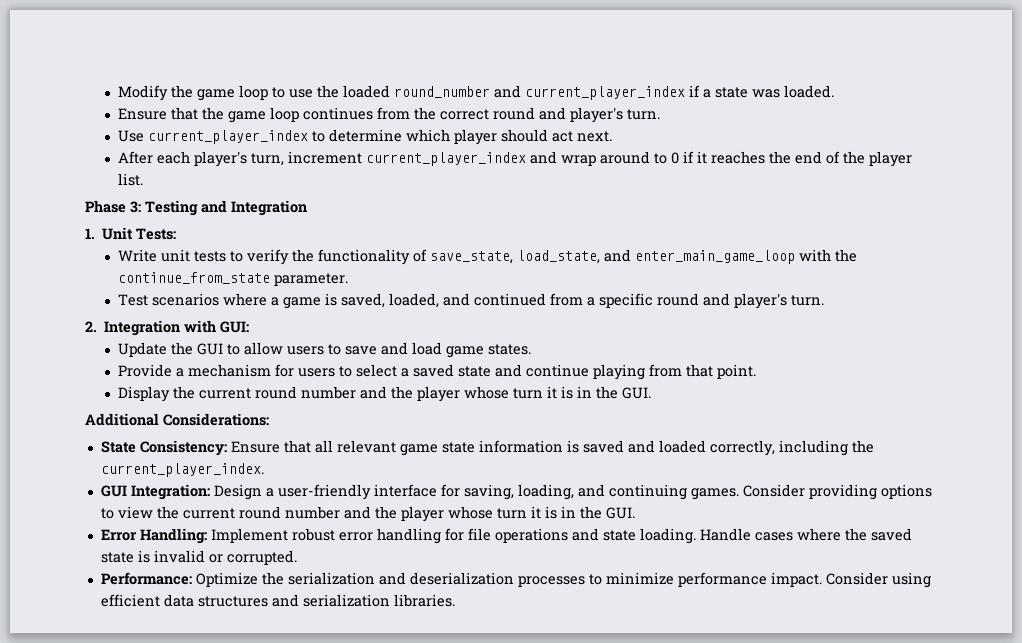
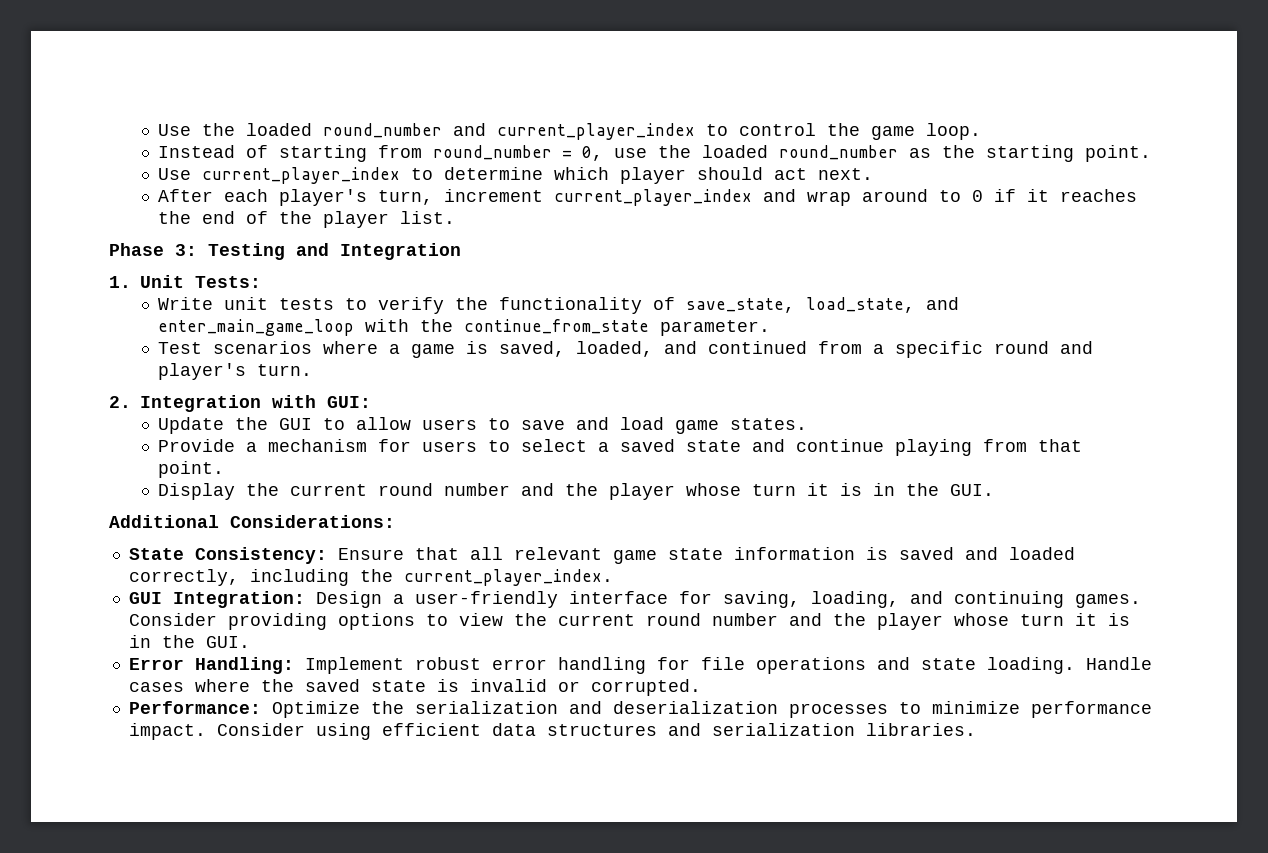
- Modify the game loop to use the loaded round_number and current_player_index if a state was loaded.
- Ensure that the game loop continues from the correct round and player's turn.
+ Use the loaded round_number and current_player_index to control the game loop.
+ Instead of starting from round_number = 0, use the loaded round_number as the starting point.

